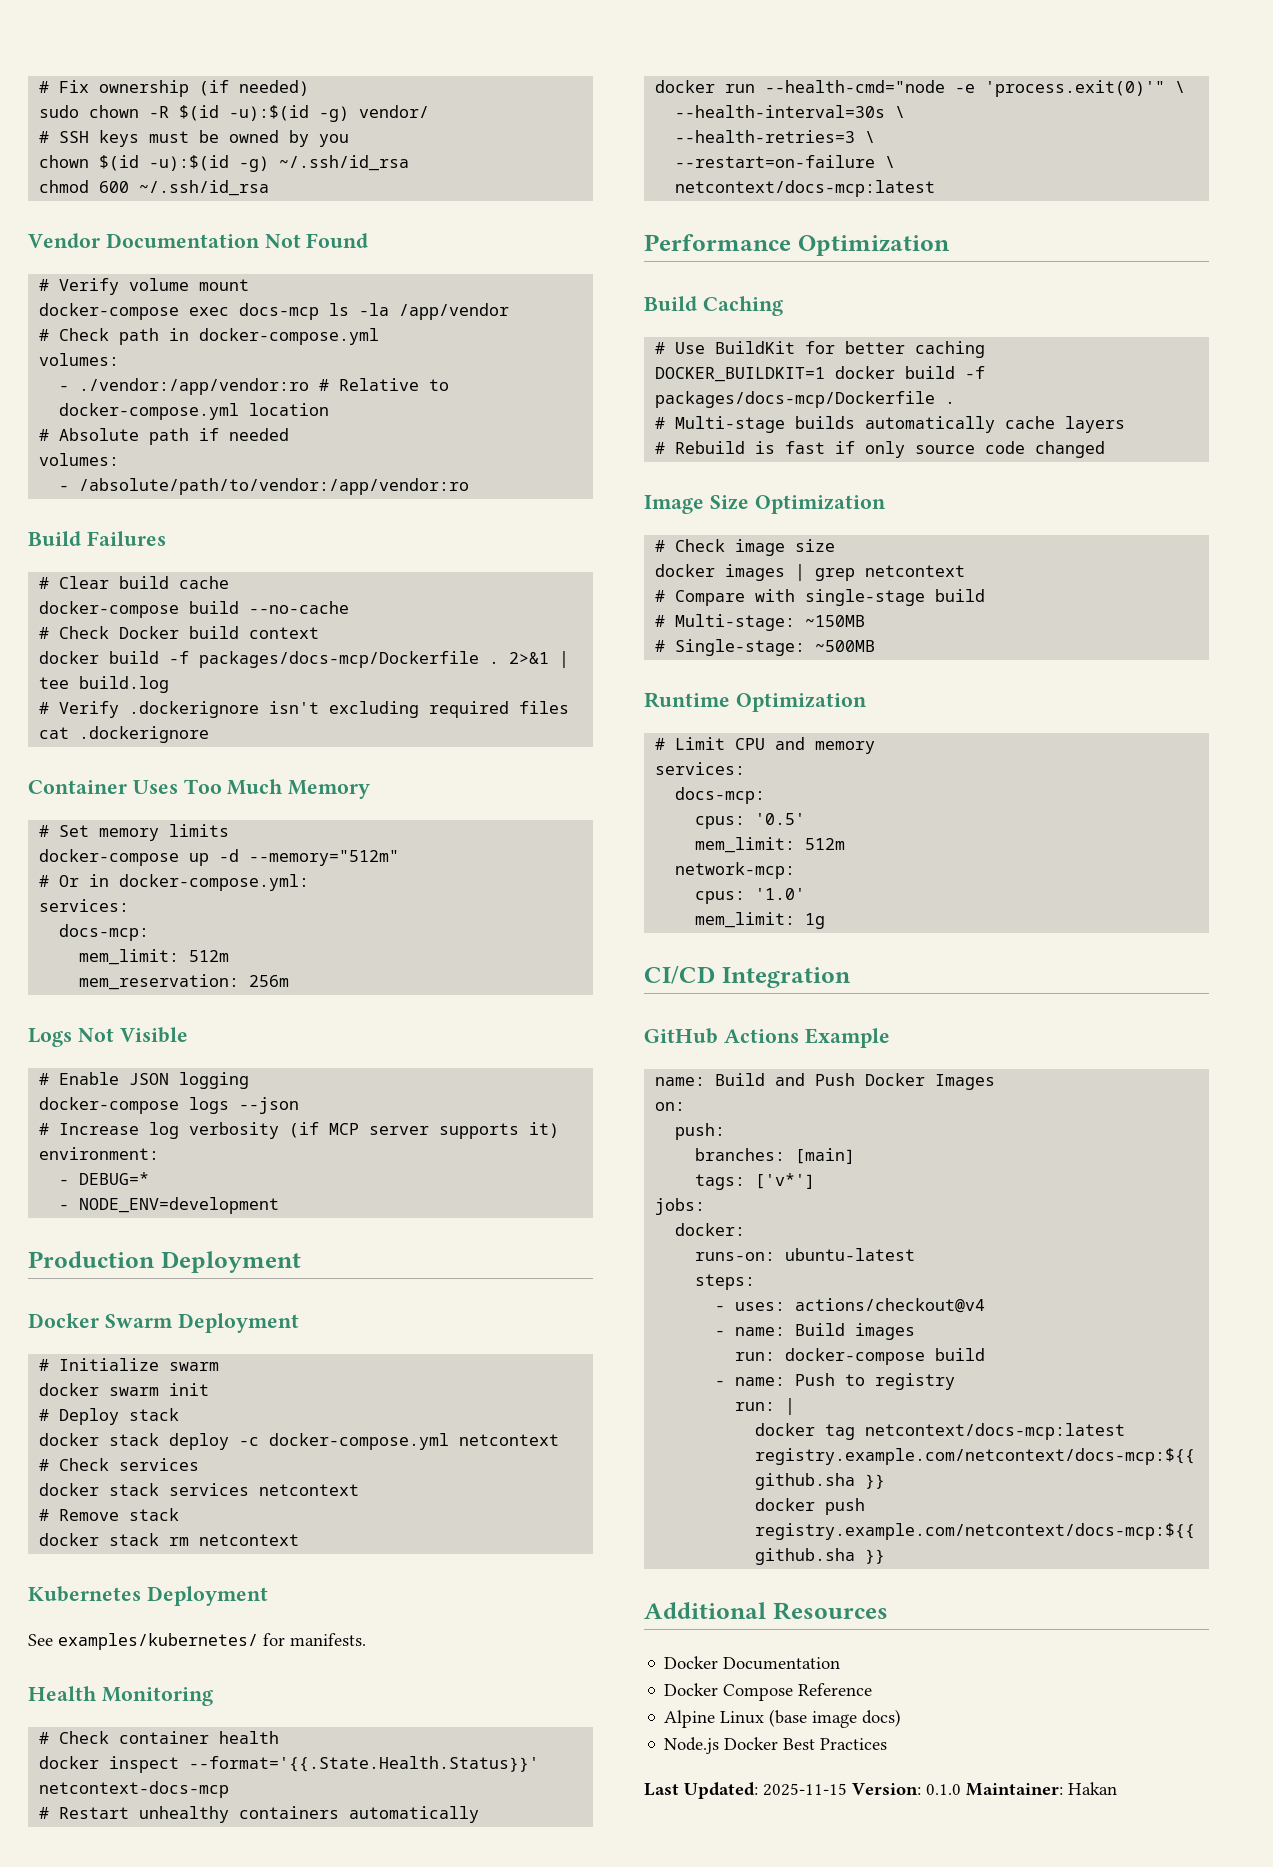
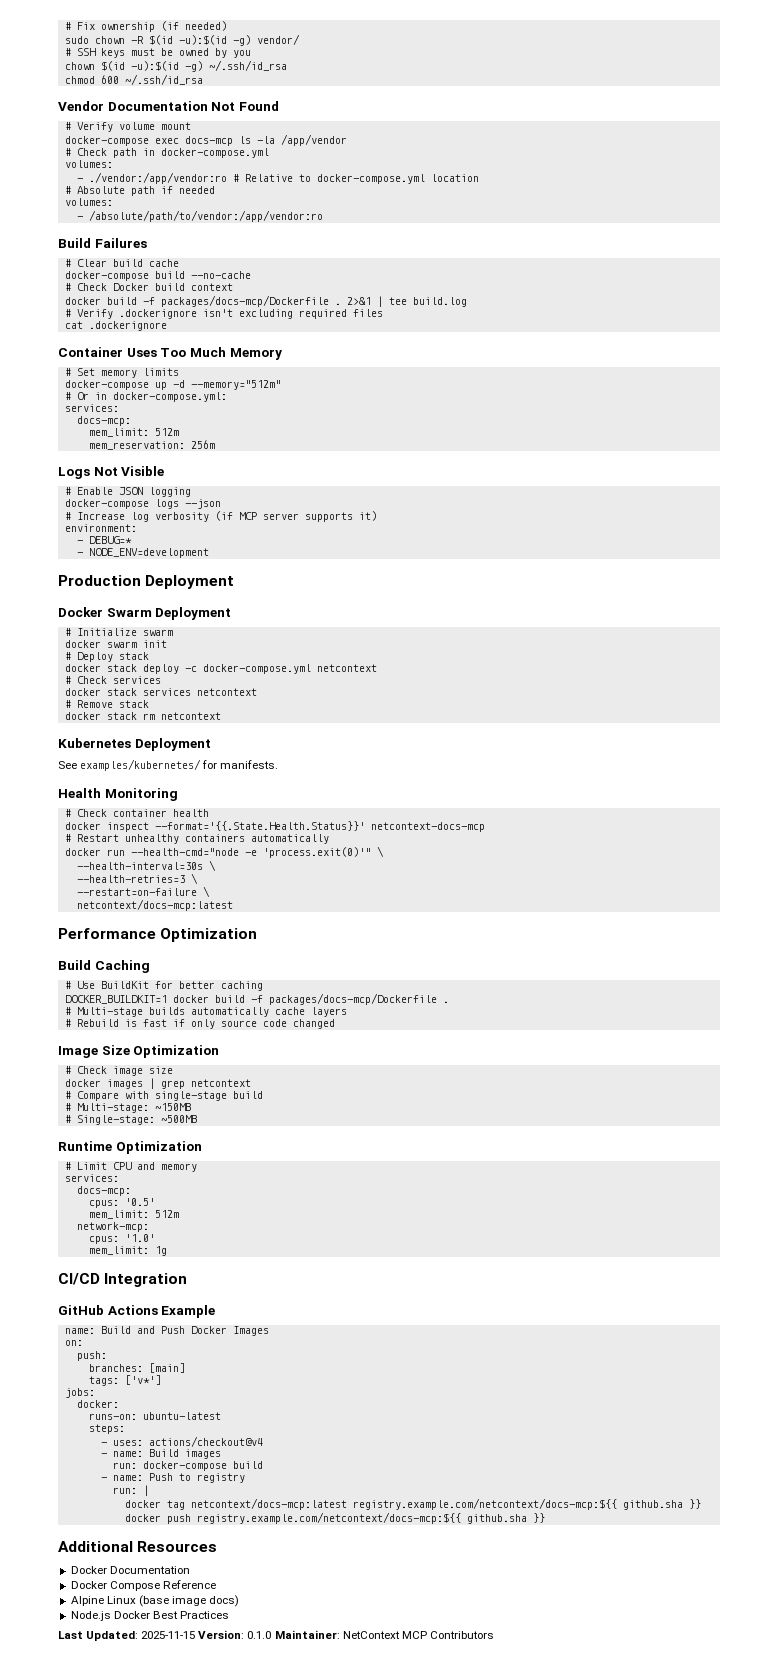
- Last Updated: 2025-11-15 Version: 0.1.0 Maintainer: Hakan
+ Last Updated: 2025-11-15 Version: 0.1.0 Maintainer: NetContext MCP Contributors

